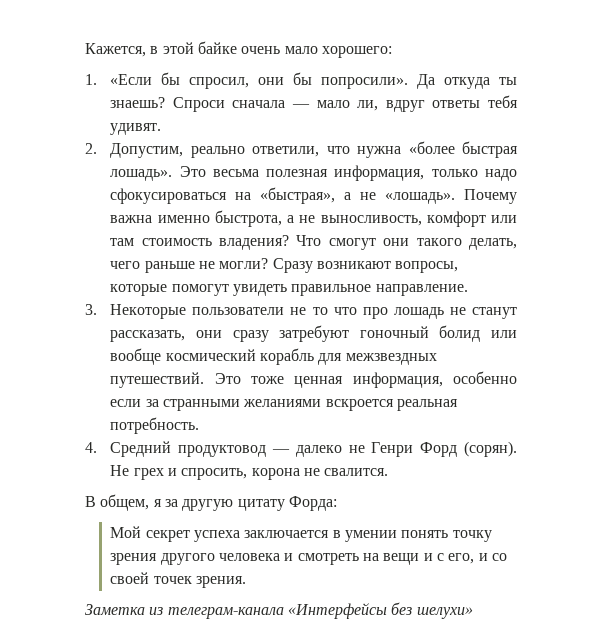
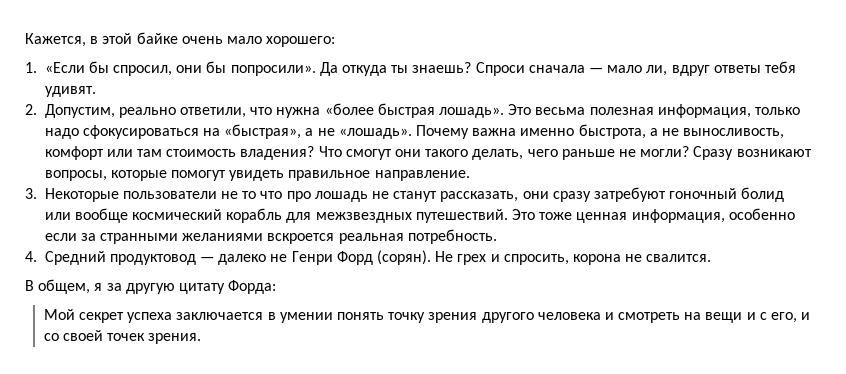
- Заметка из телеграм-канала «Интерфейсы без шелухи»

